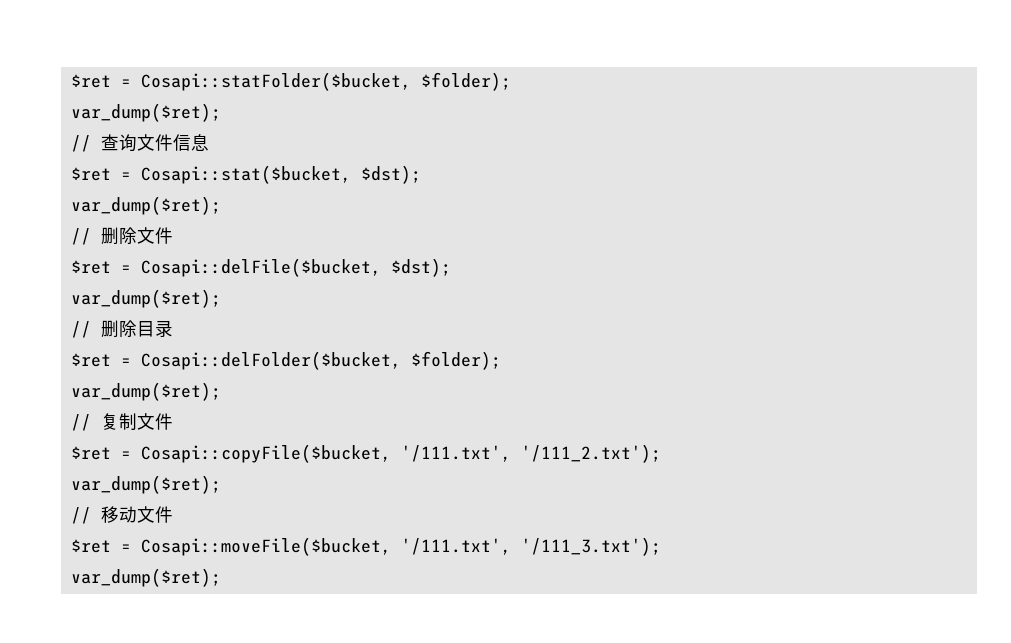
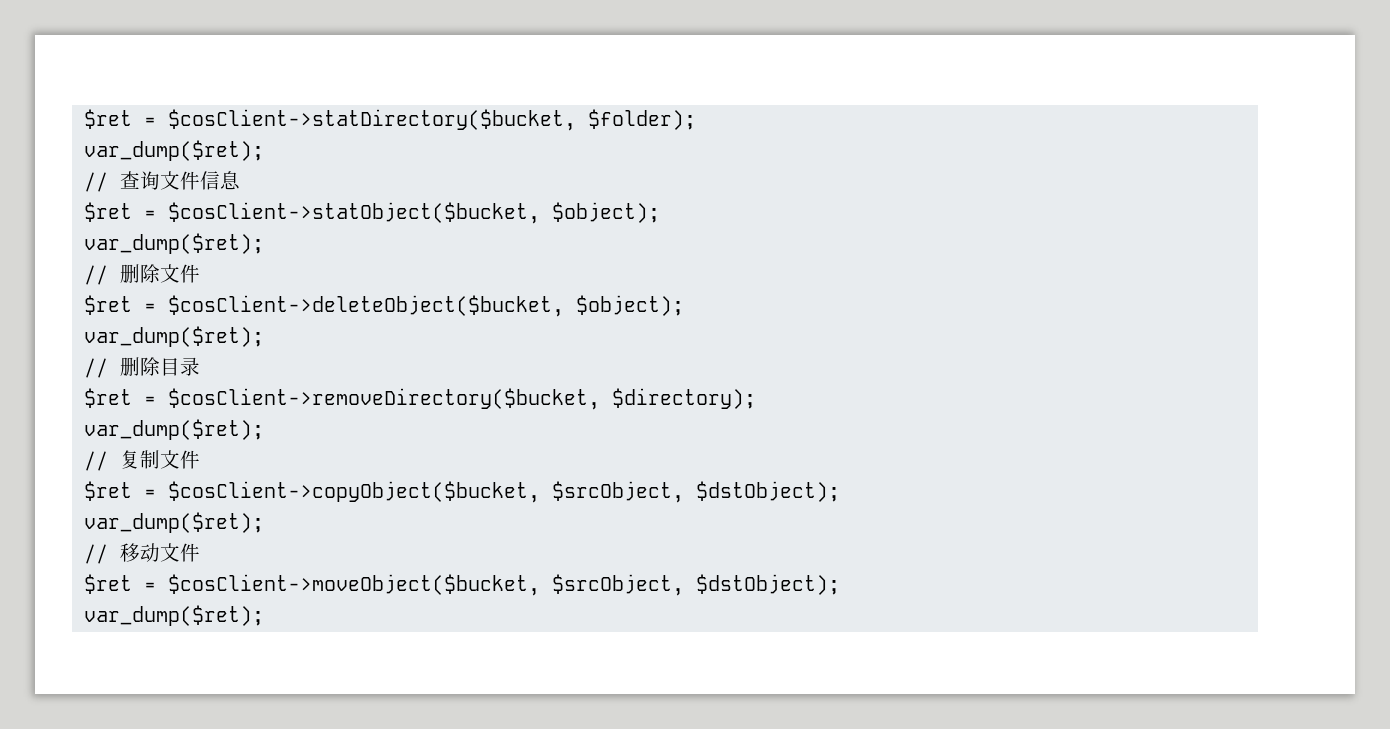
- $ret = Cosapi::statFolder($bucket, $folder);
+ $ret = $cosClient->statDirectory($bucket, $folder);
- $ret = Cosapi::stat($bucket, $dst);
+ $ret = $cosClient->statObject($bucket, $object);
- $ret = Cosapi::delFile($bucket, $dst);
+ $ret = $cosClient->deleteObject($bucket, $object);
- $ret = Cosapi::delFolder($bucket, $folder);
+ $ret = $cosClient->removeDirectory($bucket, $directory);
- $ret = Cosapi::copyFile($bucket, '/111.txt', '/111_2.txt');
+ $ret = $cosClient->copyObject($bucket, $srcObject, $dstObject);
- $ret = Cosapi::moveFile($bucket, '/111.txt', '/111_3.txt');
+ $ret = $cosClient->moveObject($bucket, $srcObject, $dstObject);

